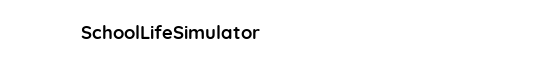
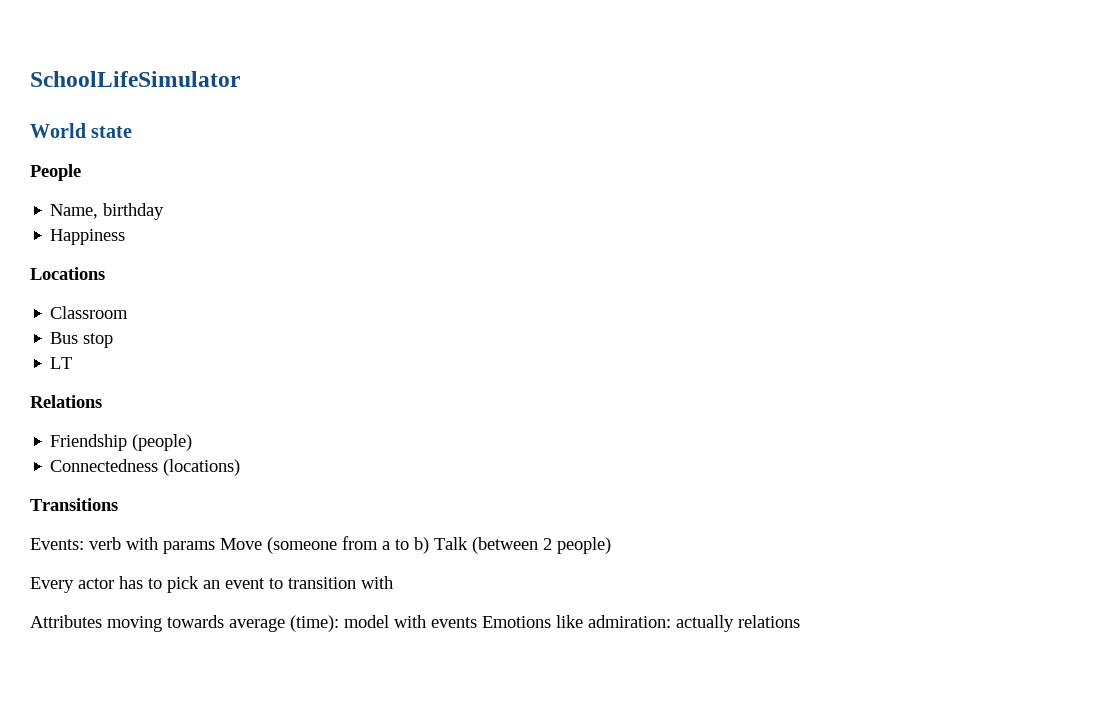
+ World state
+ People
+ Name, birthday
+ Happiness
+ Locations
+ Classroom
+ Bus stop
+ LT
+ Relations
+ Friendship (people)
+ Connectedness (locations)
+ Transitions
+ Events: verb with params Move (someone from a to b) Talk (between 2 people)
+ Every actor has to pick an event to transition with
+ Attributes moving towards average (time): model with events Emotions like admiration: actually relations

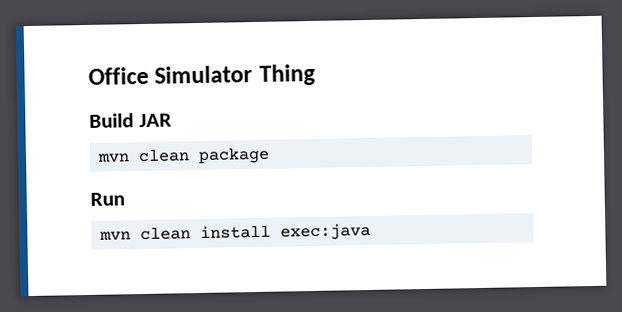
- SchoolLifeSimulator
- World state
- People
- Name, birthday
- Happiness
- Locations
- Classroom
- Bus stop
- LT
- Relations
- Friendship (people)
- Connectedness (locations)
- Transitions
- Events: verb with params Move (someone from a to b) Talk (between 2 people)
- Every actor has to pick an event to transition with
- Attributes moving towards average (time): model with events Emotions like admiration: actually relations
+ Office Simulator Thing
+ Build JAR
+ mvn clean package
+ Run
+ mvn clean install exec:java

